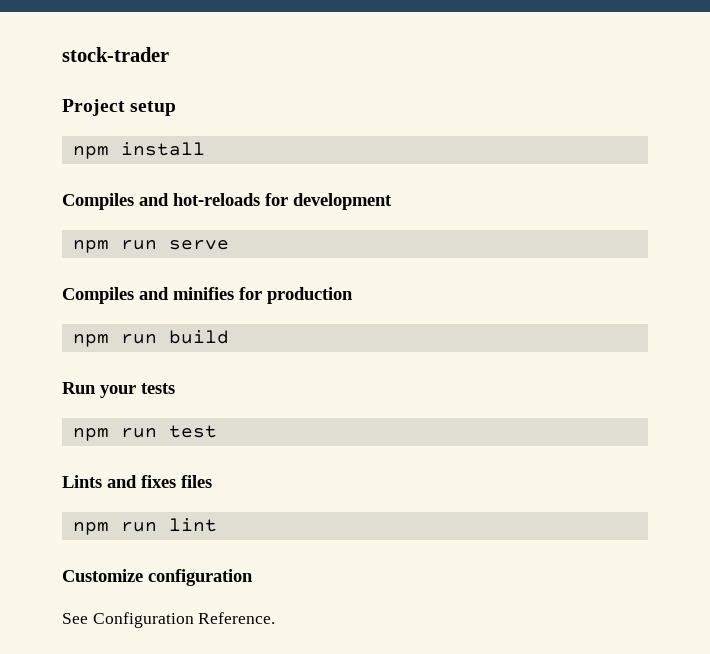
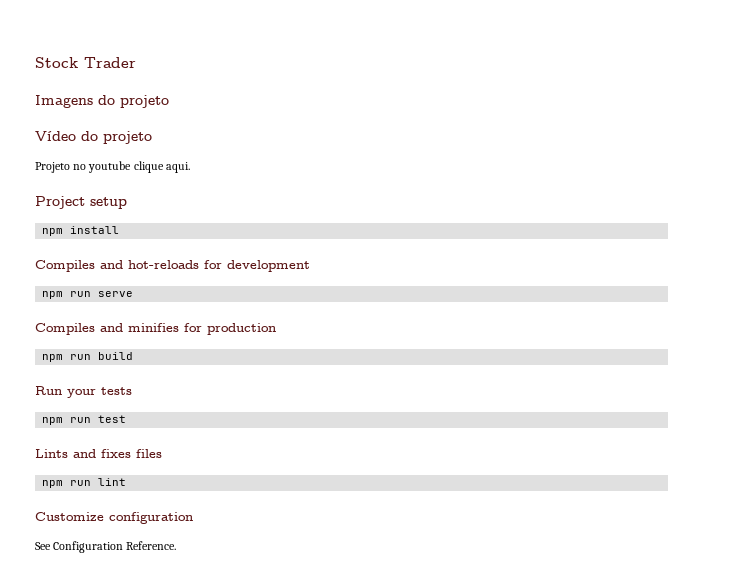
- stock-trader
+ Stock Trader
+ Imagens do projeto
+ Vídeo do projeto
+ Projeto no youtube clique aqui.

